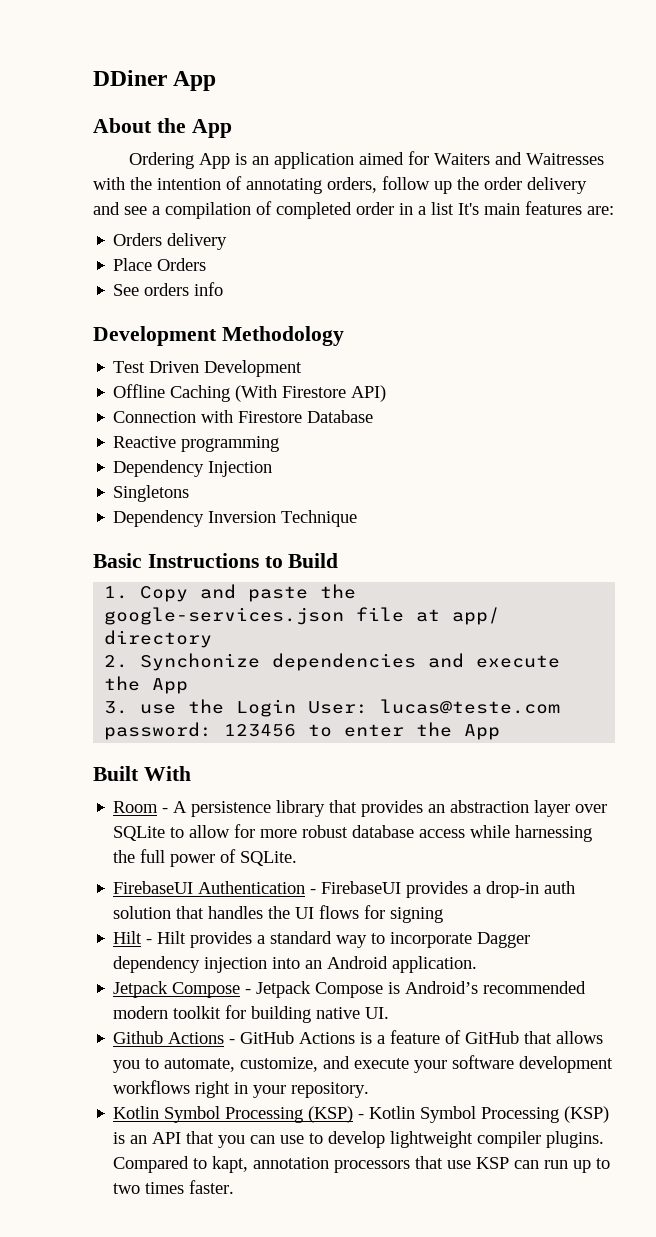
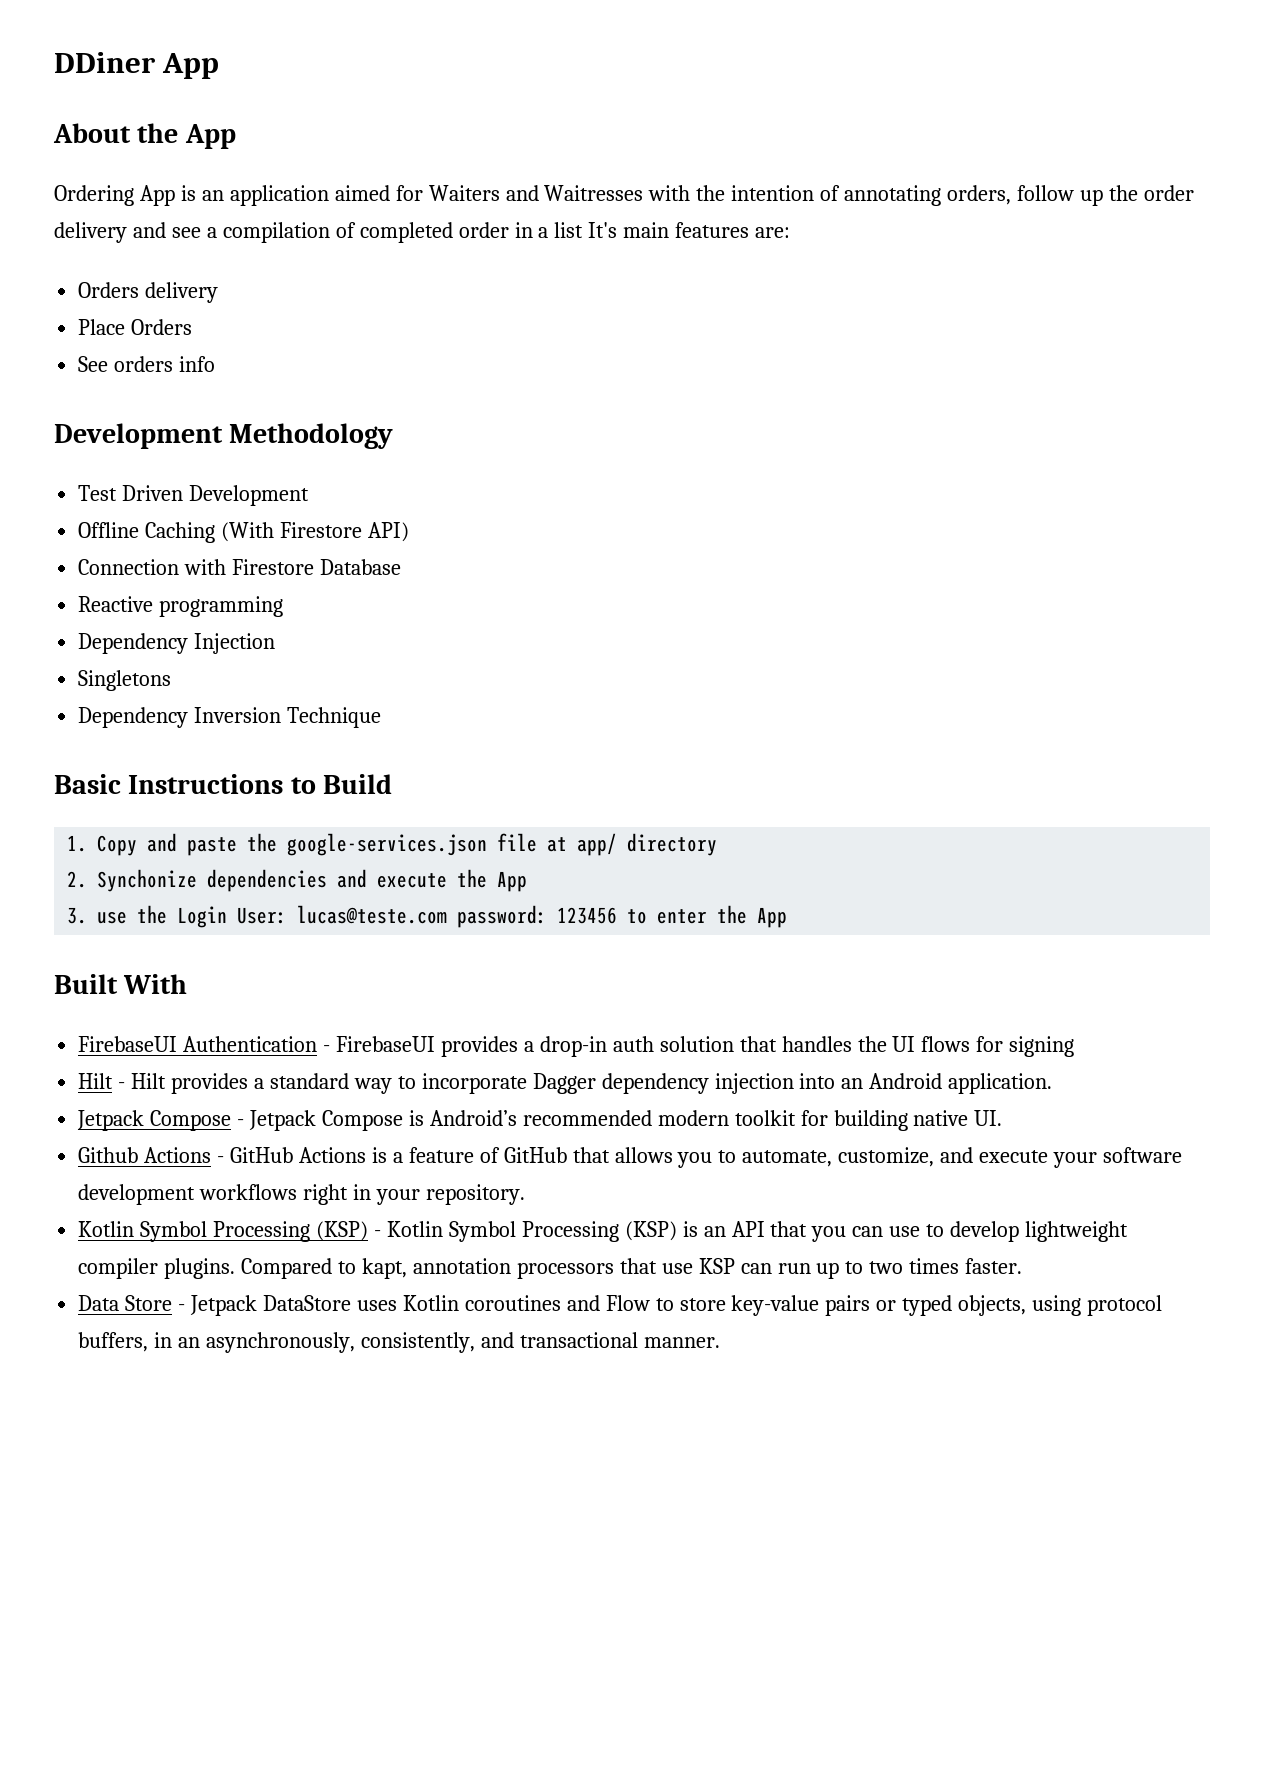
- Room - A persistence library that provides an abstraction layer over SQLite to allow for more robust database access while harnessing the full power of SQLite.
+ Data Store - Jetpack DataStore uses Kotlin coroutines and Flow to store key-value pairs or typed objects, using protocol buffers, in an asynchronously, consistently, and transactional manner.

